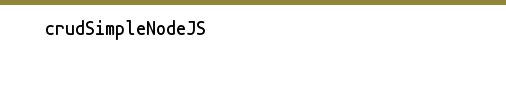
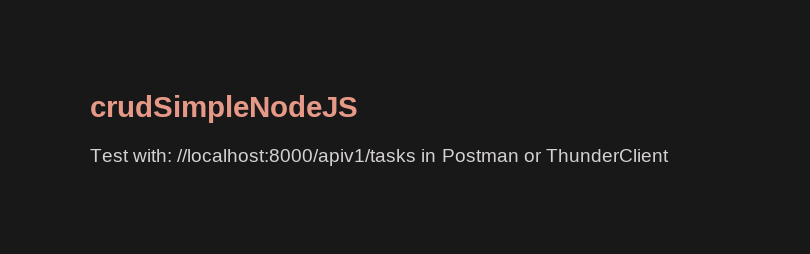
+ Test with: //localhost:8000/apiv1/tasks in Postman or ThunderClient

